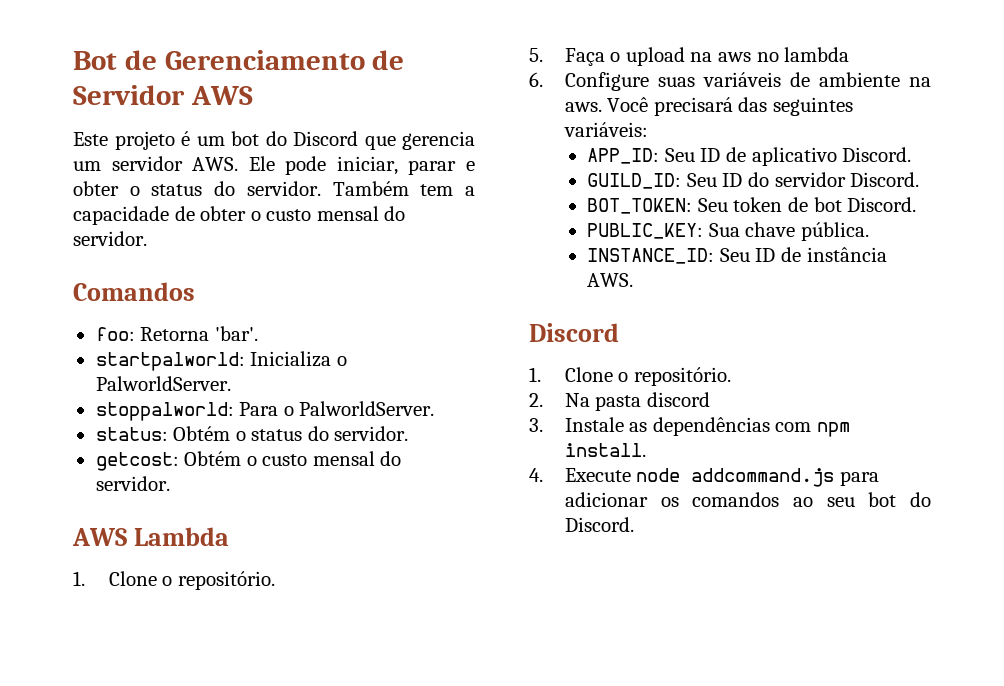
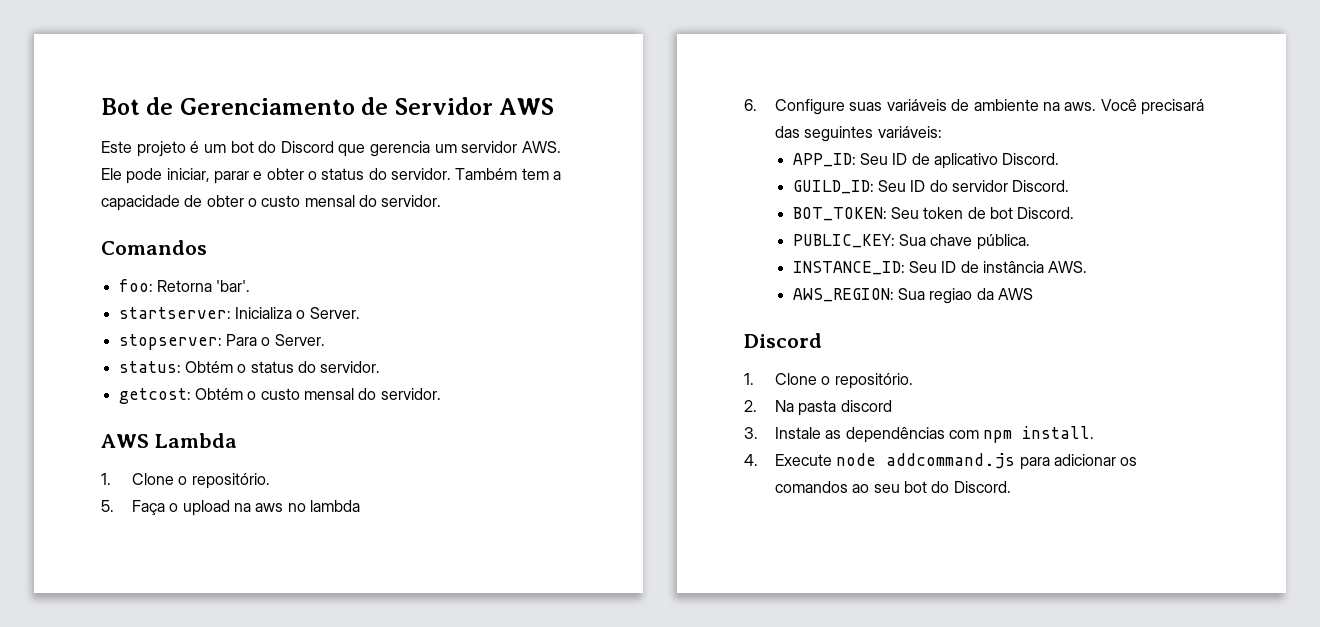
- startpalworld: Inicializa o PalworldServer.
- stoppalworld: Para o PalworldServer.
+ startserver: Inicializa o Server.
+ stopserver: Para o Server.
+ AWS_REGION: Sua regiao da AWS

